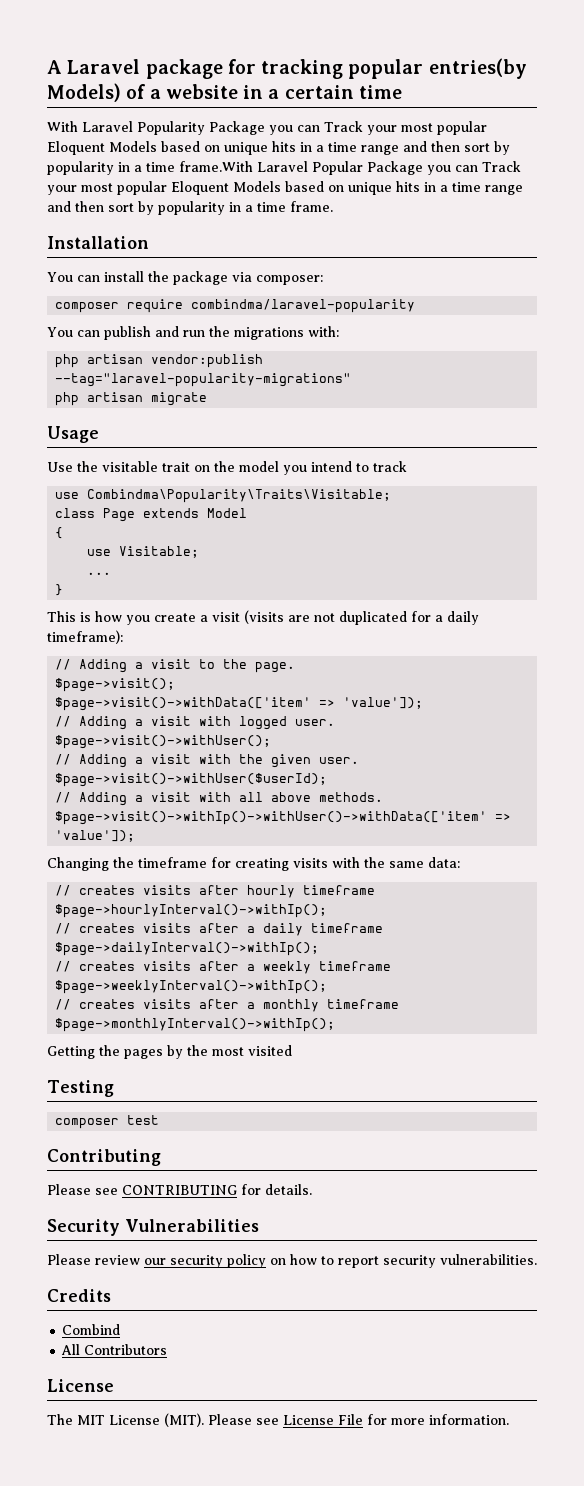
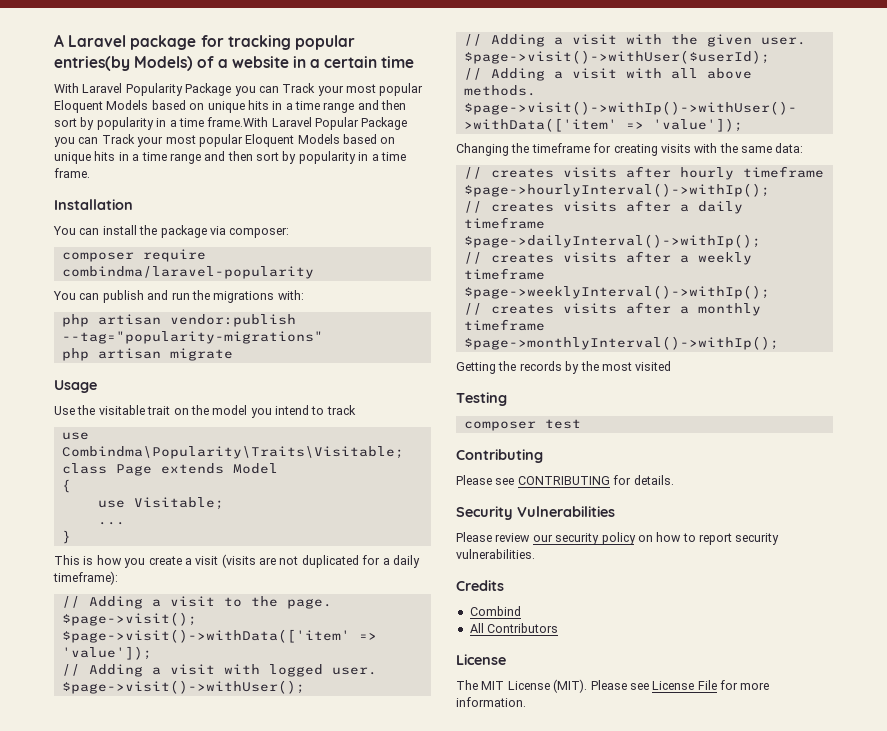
- php artisan vendor:publish --tag="laravel-popularity-migrations"
+ php artisan vendor:publish --tag="popularity-migrations"
- Getting the pages by the most visited
+ Getting the records by the most visited

